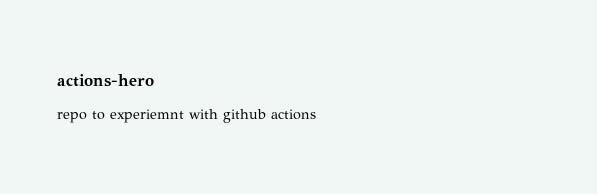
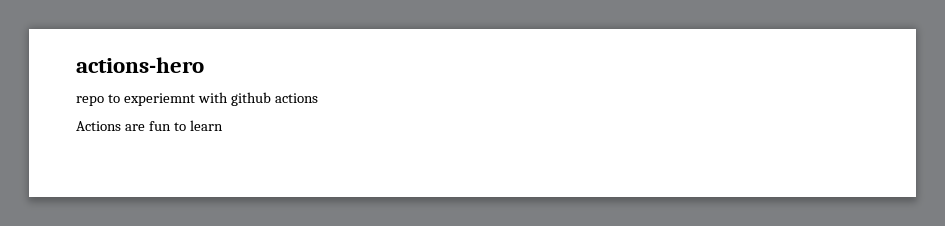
+ Actions are fun to learn

